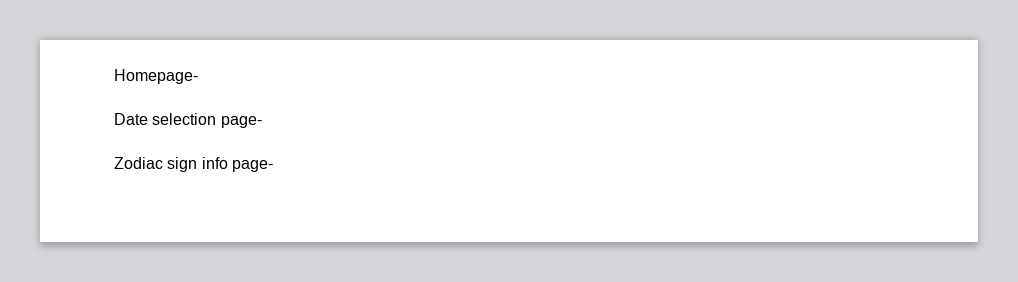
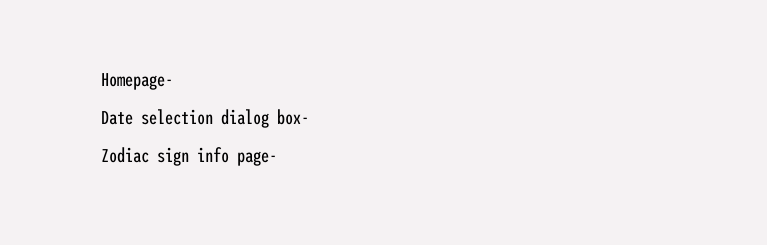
- Date selection page-
+ Date selection dialog box-

